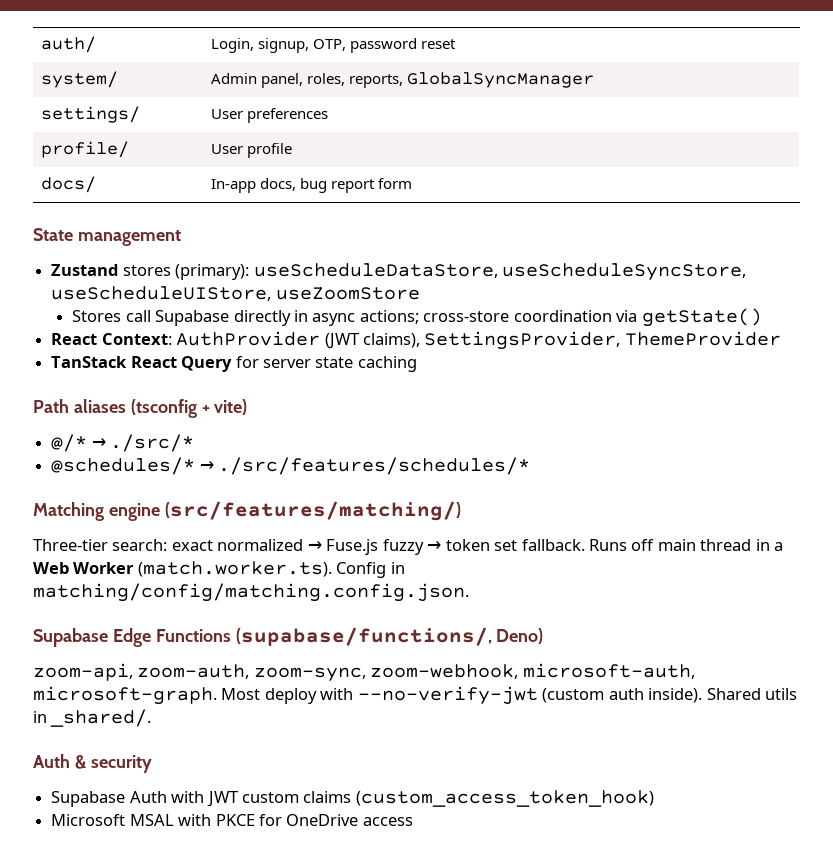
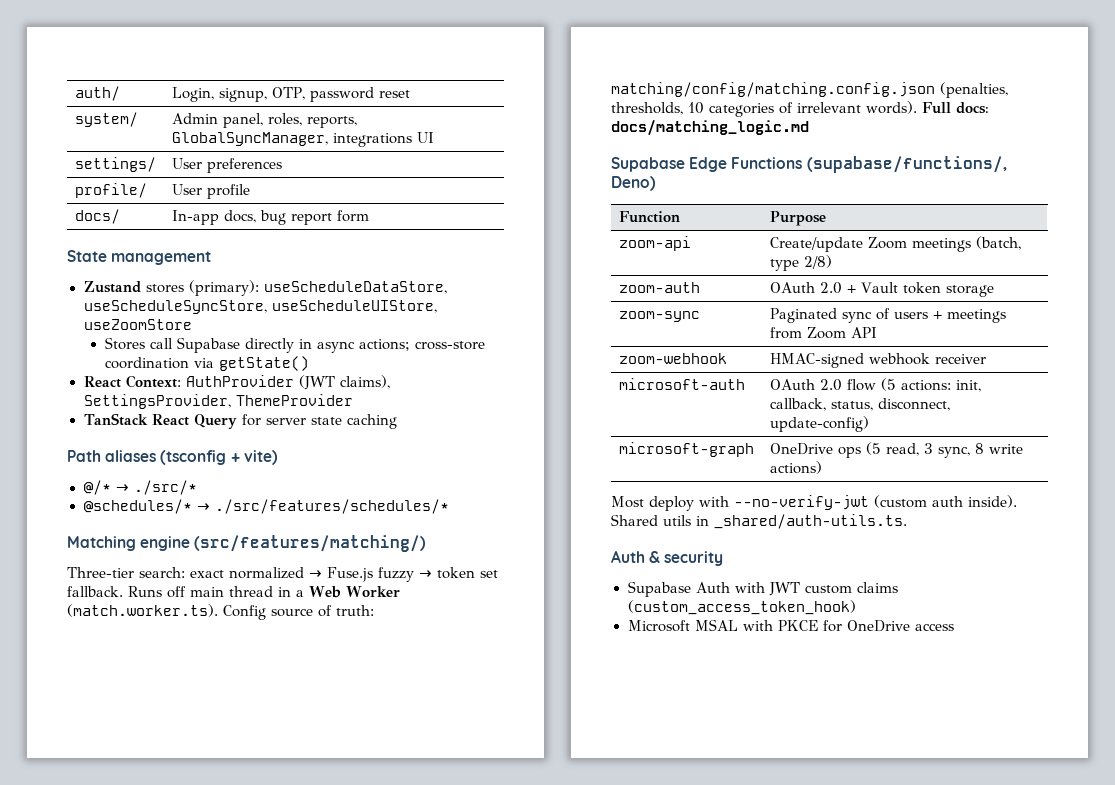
- system/ | Admin panel, roles, reports, GlobalSyncManager
+ system/ | Admin panel, roles, reports, GlobalSyncManager, integrations UI
- Runs off main thread in a Web Worker (match.worker.ts). Config in matching/config/matching.config.json.
+ Runs off main thread in a Web Worker (match.worker.ts). Config source of truth: matching/config/matching.config.json (penalties, thresholds, 10 categories of irrelevant words). Full docs: docs/matching_logic.md
- zoom-api, zoom-auth, zoom-sync, zoom-webhook, microsoft-auth, microsoft-graph. Most deploy with --no-verify-jwt (custom auth inside).
+ Function | Purpose
+ zoom-api | Create/update Zoom meetings (batch, type 2/8)
+ zoom-auth | OAuth 2.0 + Vault token storage
+ zoom-sync | Paginated sync of users + meetings from Zoom API
+ zoom-webhook | HMAC-signed webhook receiver
+ microsoft-auth | OAuth 2.0 flow (5 actions: init, callback, status, disconnect, update-config)
+ microsoft-graph | OneDrive ops (5 read, 3 sync, 8 write actions)
+ Most deploy with --no-verify-jwt (custom auth inside).
- Shared utils in _shared/.
+ Shared utils in _shared/auth-utils.ts.

